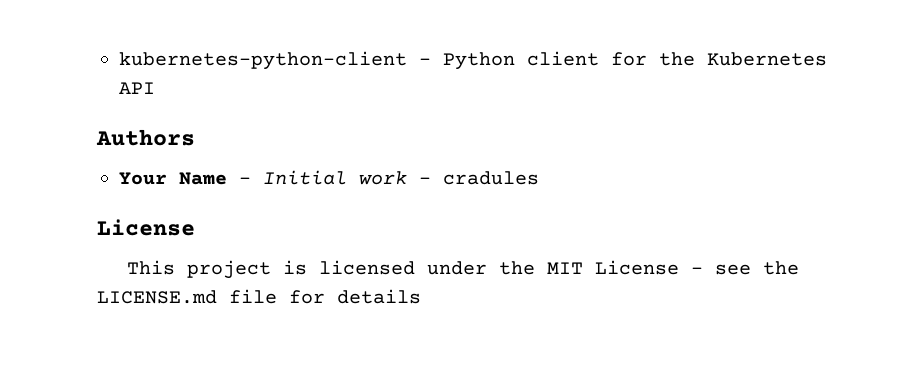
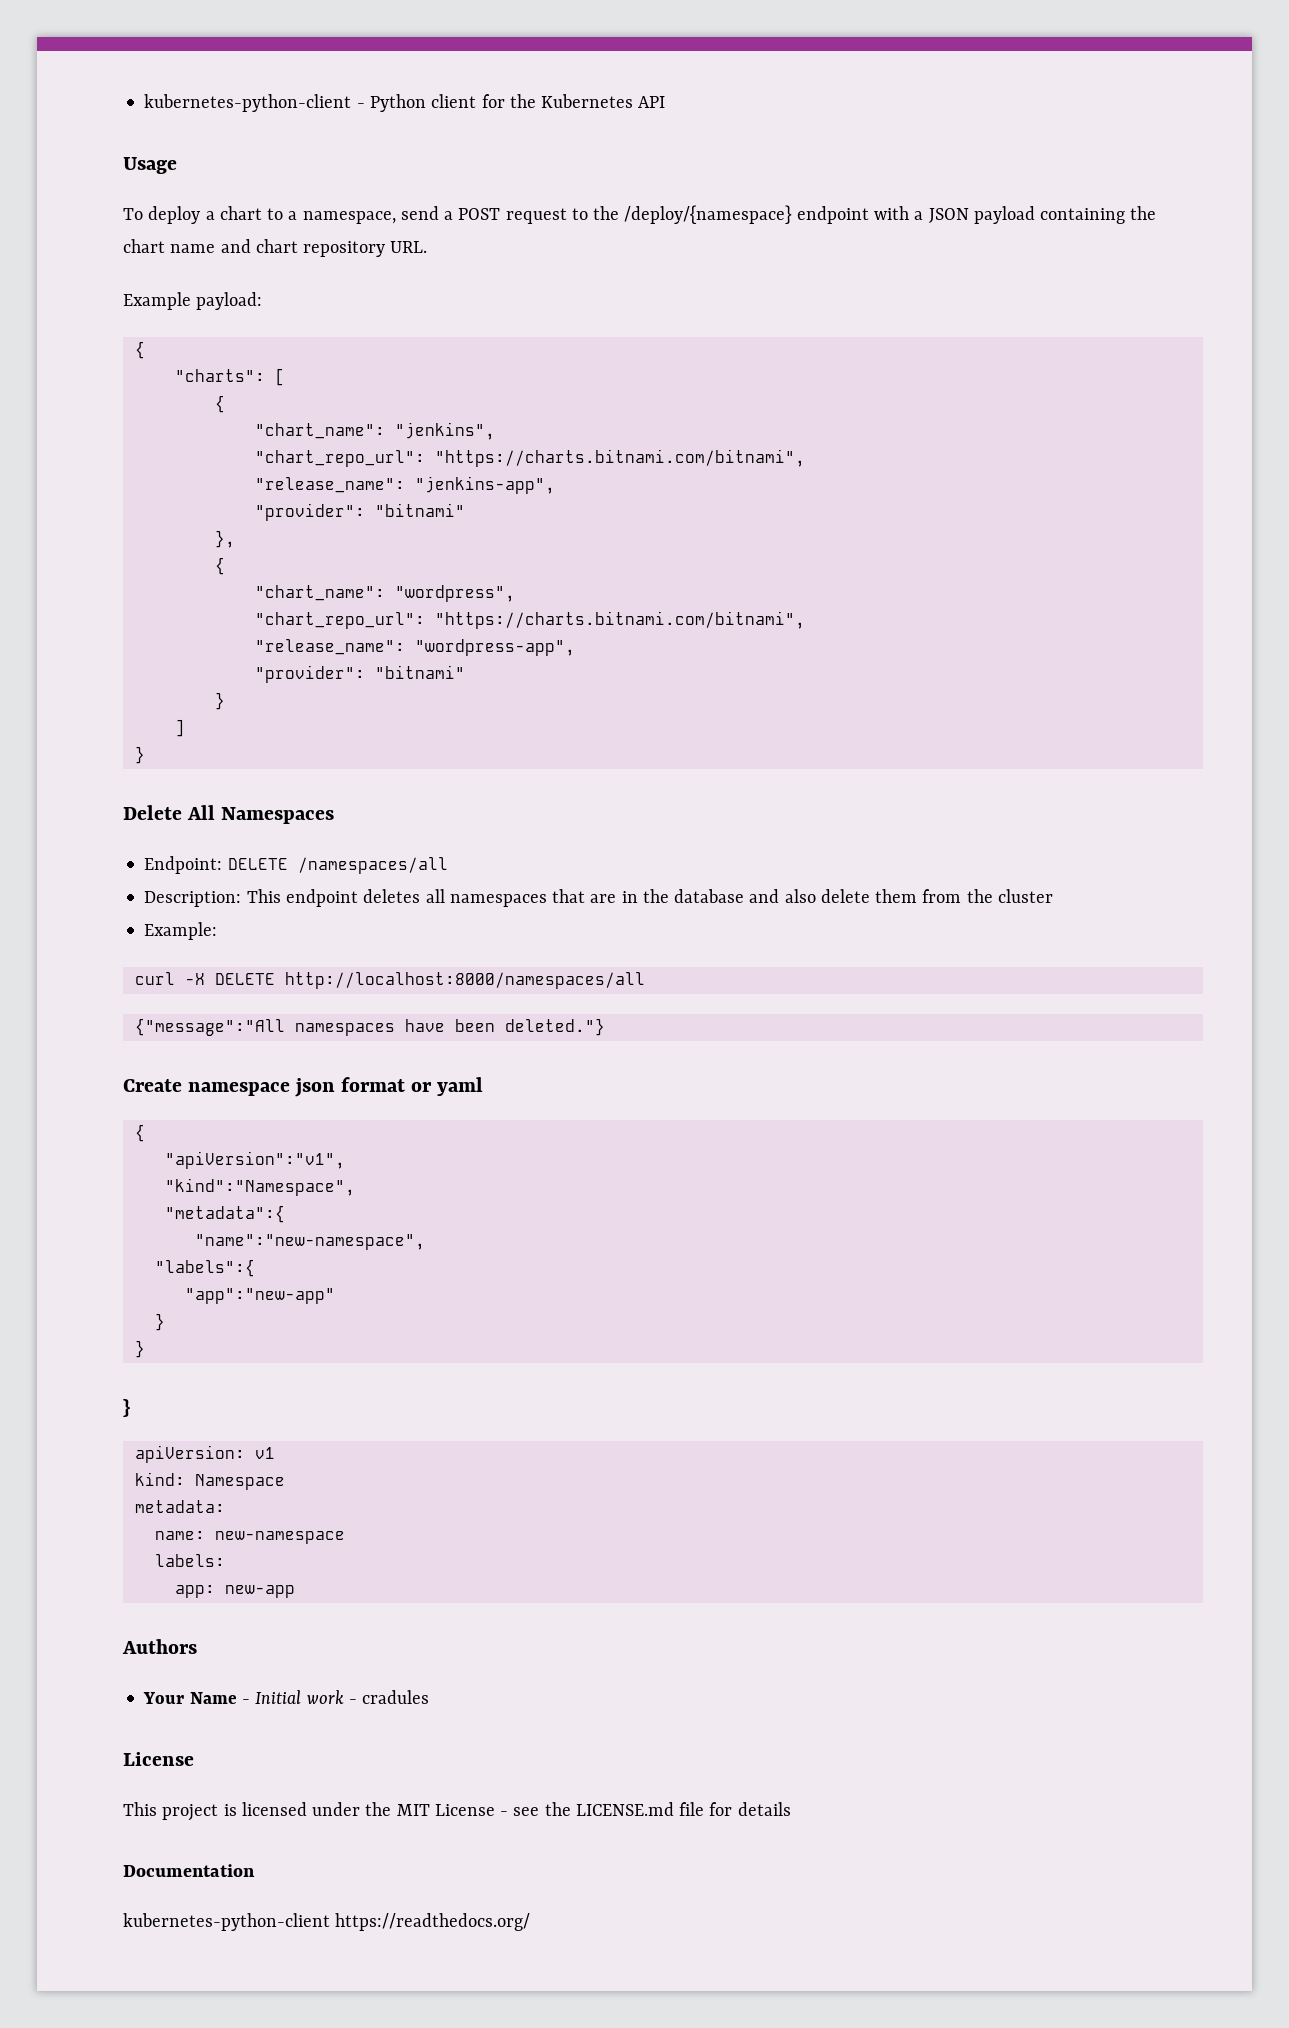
+ Usage
+ To deploy a chart to a namespace, send a POST request to the /deploy/{namespace} endpoint with a JSON payload containing the chart name and chart repository URL.
+ Example payload:
+ {
+ "charts": [
+ {
+ "chart_name": "jenkins",
+ "chart_repo_url": "https://charts.bitnami.com/bitnami",
+ "release_name": "jenkins-app",
+ "provider": "bitnami"
+ },
+ {
+ "chart_name": "wordpress",
+ "chart_repo_url": "https://charts.bitnami.com/bitnami",
+ "release_name": "wordpress-app",
+ "provider": "bitnami"
+ }
+ ]
+ }
+ Delete All Namespaces
+ Endpoint: DELETE /namespaces/all
+ Description: This endpoint deletes all namespaces that are in the database and also delete them from the cluster
+ Example:
+ curl -X DELETE http://localhost:8000/namespaces/all
+ {"message":"All namespaces have been deleted."}
+ Create namespace json format or yaml
+ {
+ "apiVersion":"v1",
+ "kind":"Namespace",
+ "metadata":{
+ "name":"new-namespace",
+ "labels":{
+ "app":"new-app"
+ }
+ }
+ }
+ apiVersion: v1
+ kind: Namespace
+ metadata:
+ name: new-namespace
+ labels:
+ app: new-app
+ Documentation
+ kubernetes-python-client https://readthedocs.org/

